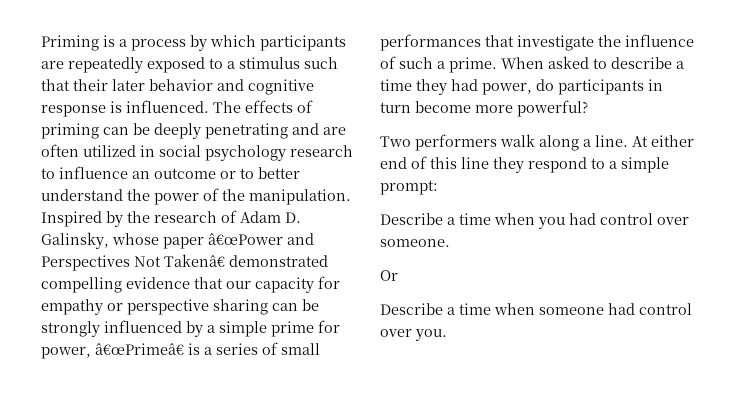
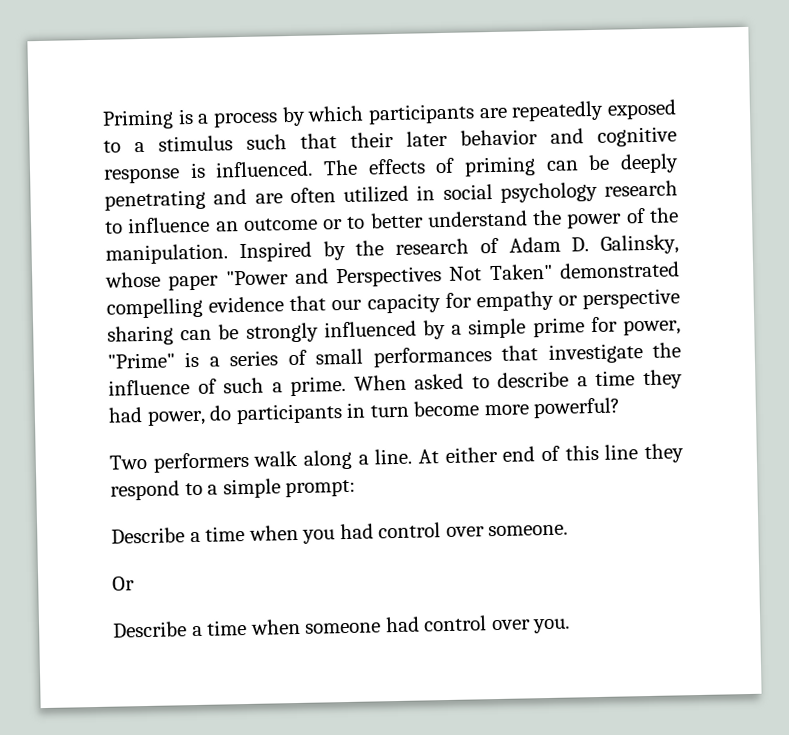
- Inspired by the research of Adam D. Galinsky, whose paper â€œPower and Perspectives Not Takenâ€ demonstrated compelling evidence that our capacity for empathy or perspective sharing can be strongly influenced by a simple prime for power, â€œPrimeâ€ is a series of small performances that investigate the influence of such a prime.
+ Inspired by the research of Adam D. Galinsky, whose paper "Power and Perspectives Not Taken" demonstrated compelling evidence that our capacity for empathy or perspective sharing can be strongly influenced by a simple prime for power, "Prime" is a series of small performances that investigate the influence of such a prime.

